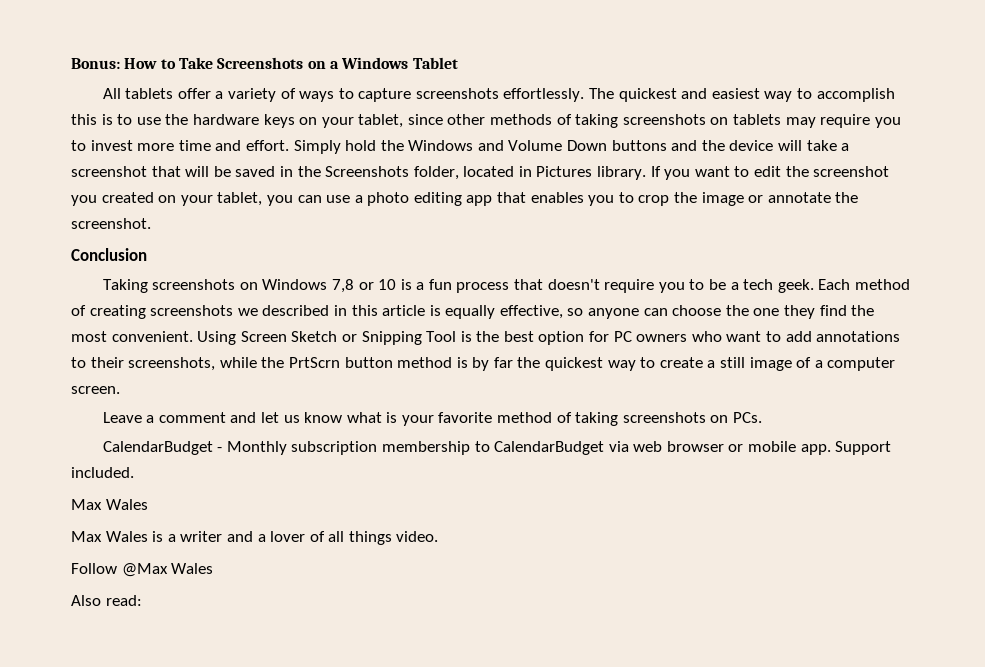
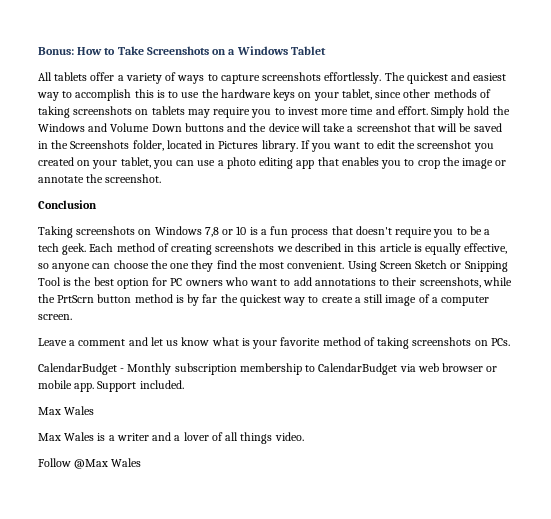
- Also read:

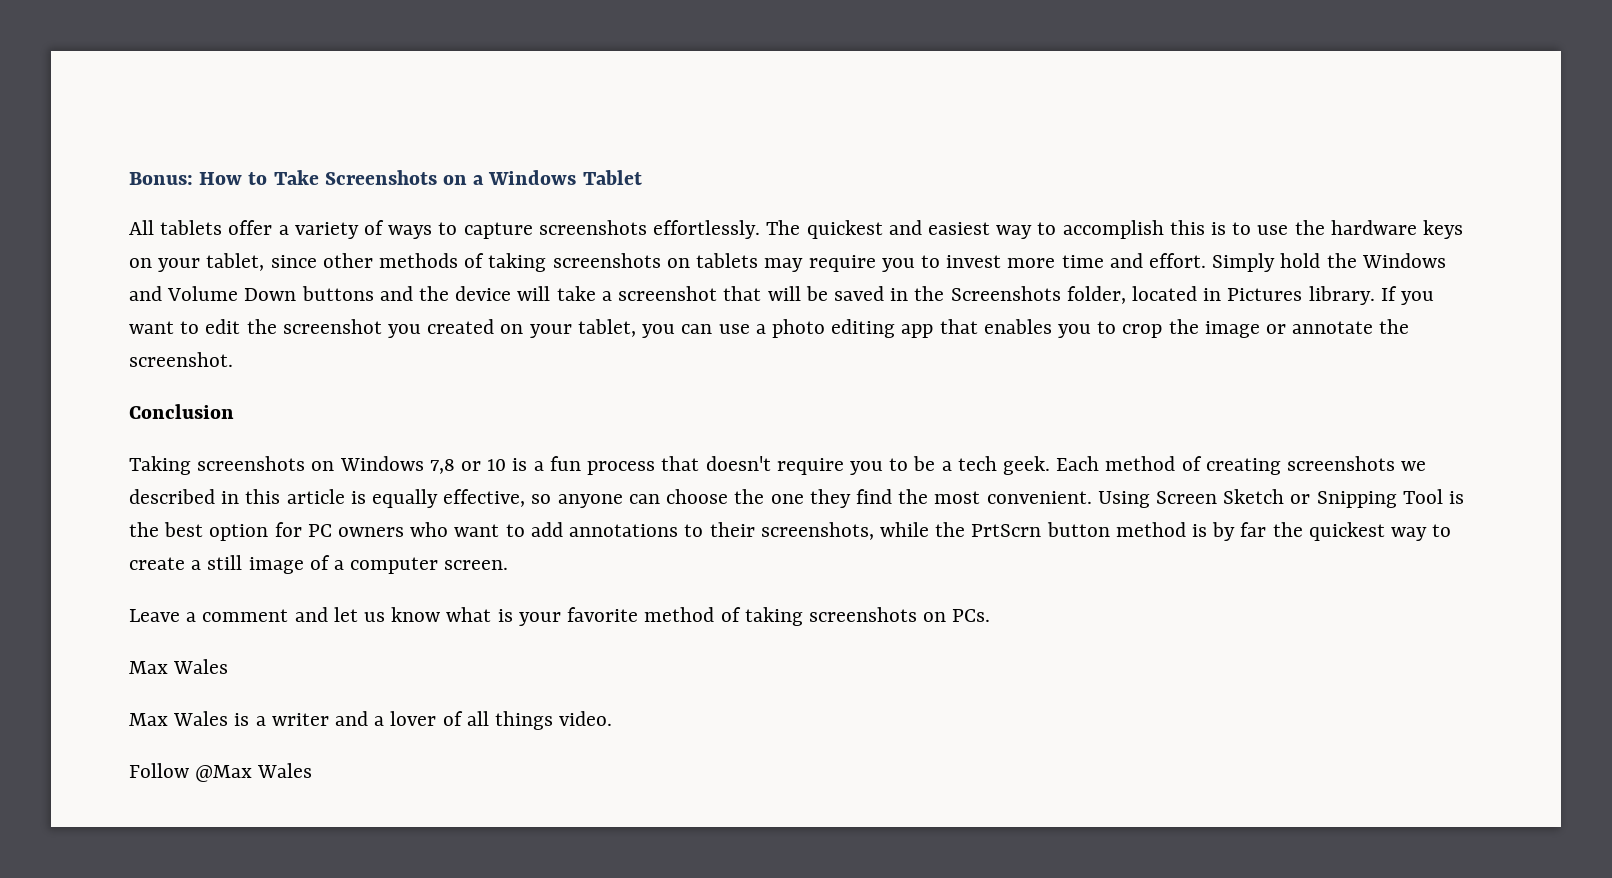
- CalendarBudget - Monthly subscription membership to CalendarBudget via web browser or mobile app. Support included.

